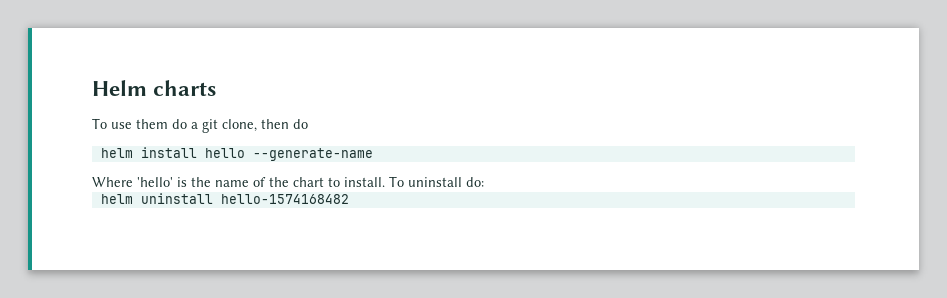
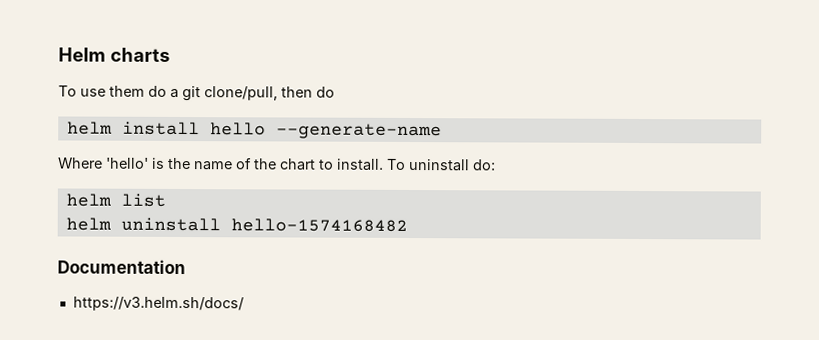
- To use them do a git clone, then do
+ To use them do a git clone/pull, then do
+ helm list
+ Documentation
+ https://v3.helm.sh/docs/

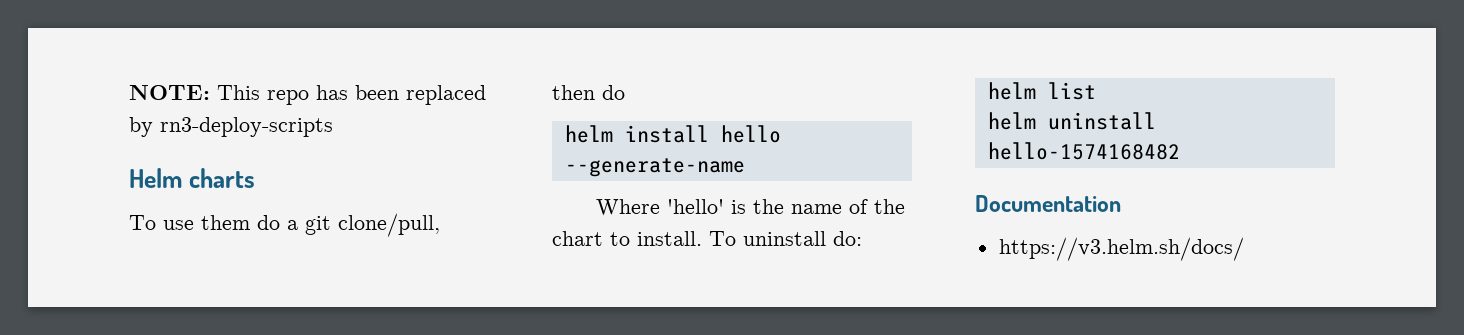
+ NOTE: This repo has been replaced by rn3-deploy-scripts

